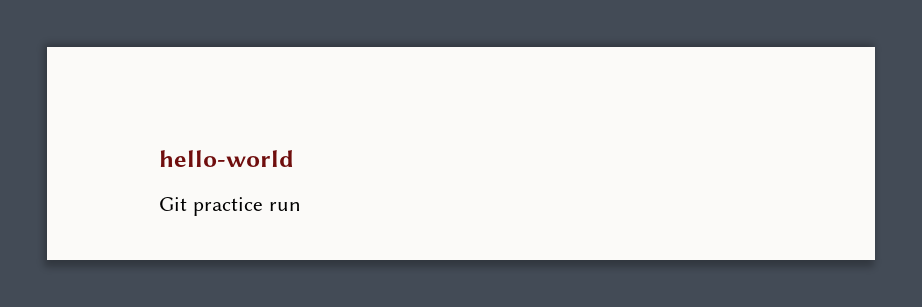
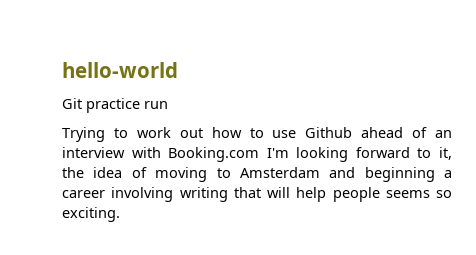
+ Trying to work out how to use Github ahead of an interview with Booking.com I'm looking forward to it, the idea of moving to Amsterdam and beginning a career involving writing that will help people seems so exciting.

